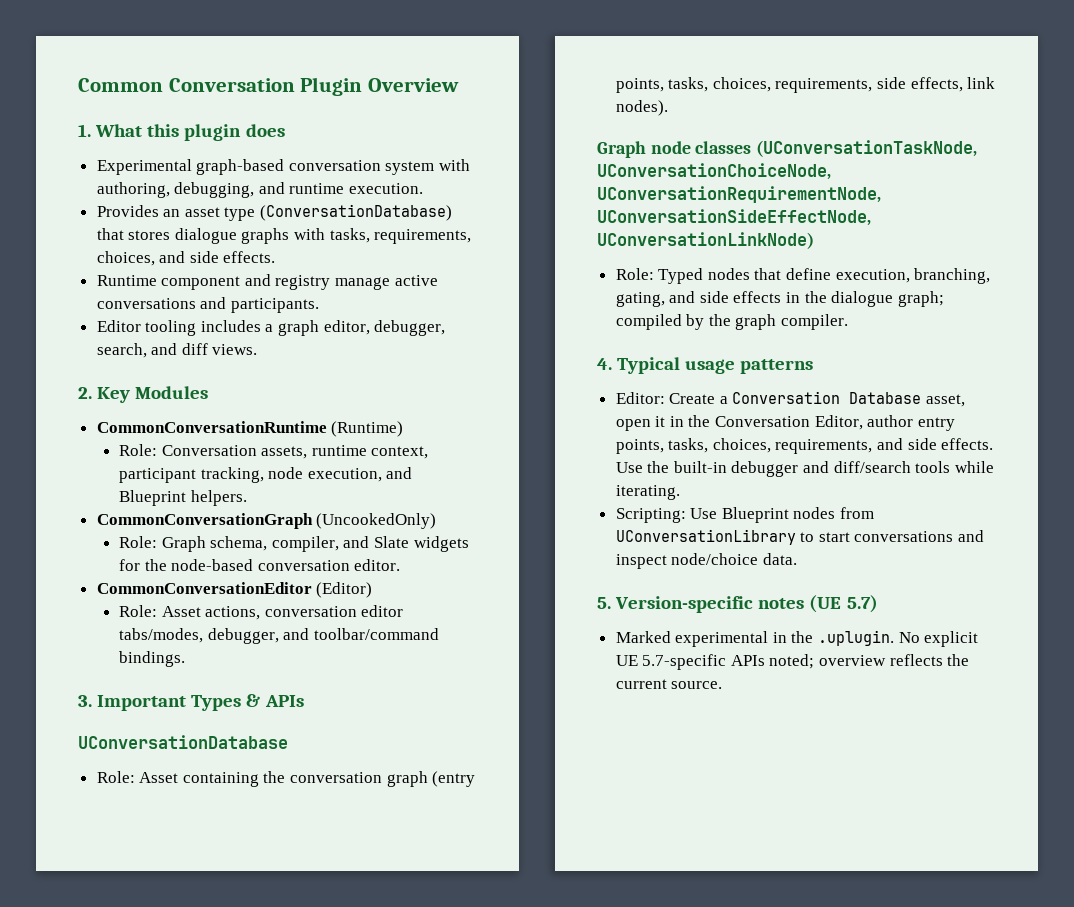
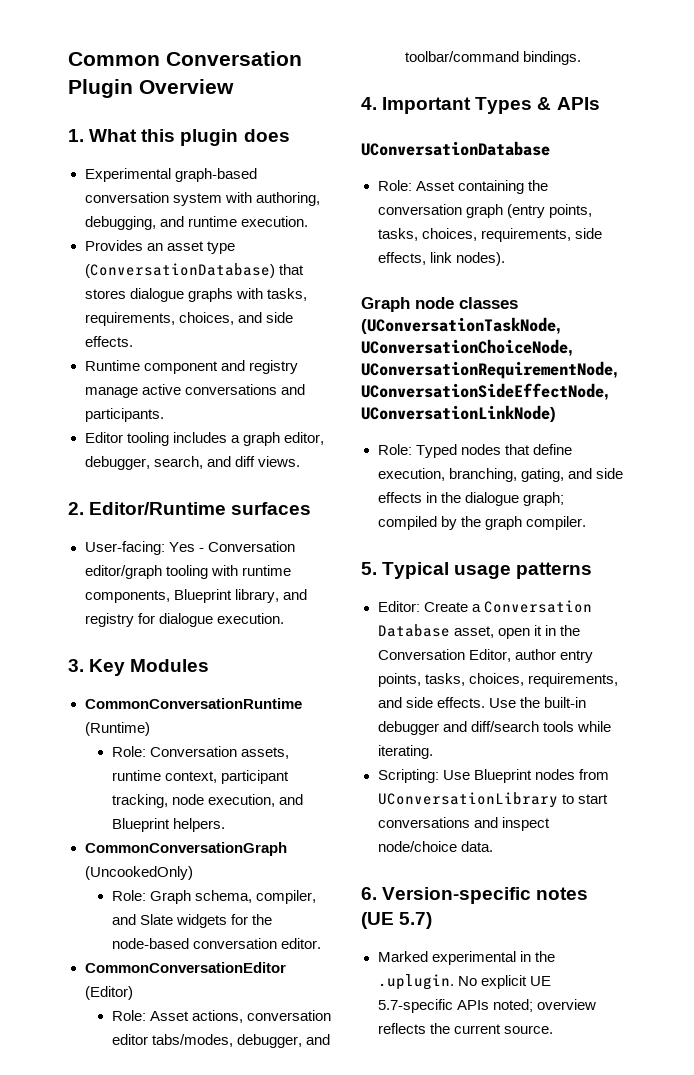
- 2. Key Modules
+ 2. Editor/Runtime surfaces
+ User-facing: Yes - Conversation editor/graph tooling with runtime components, Blueprint library, and registry for dialogue execution.
+ 3. Key Modules
- 3. Important Types & APIs
+ 4. Important Types & APIs
- 4. Typical usage patterns
+ 5. Typical usage patterns
- 5. Version-specific notes (UE 5.7)
+ 6. Version-specific notes (UE 5.7)

